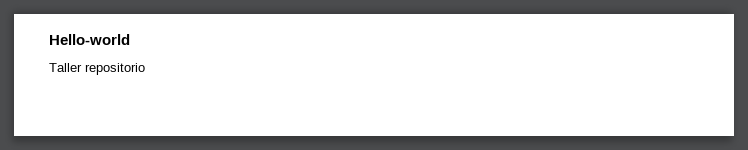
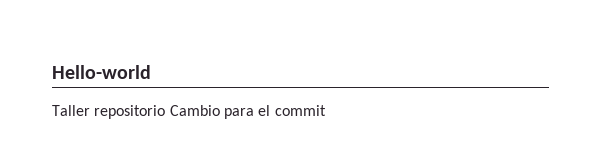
- Taller repositorio
+ Taller repositorio Cambio para el commit

